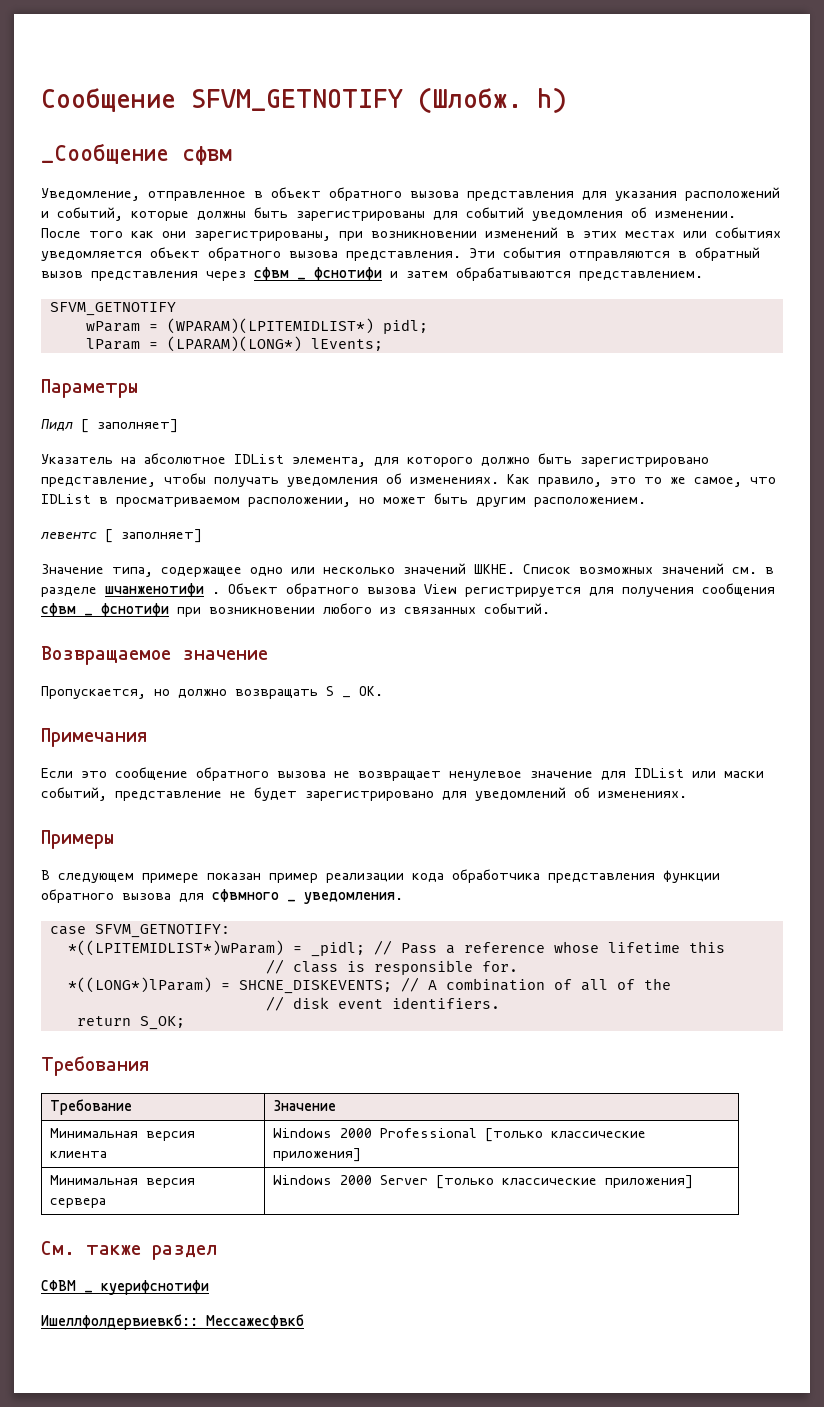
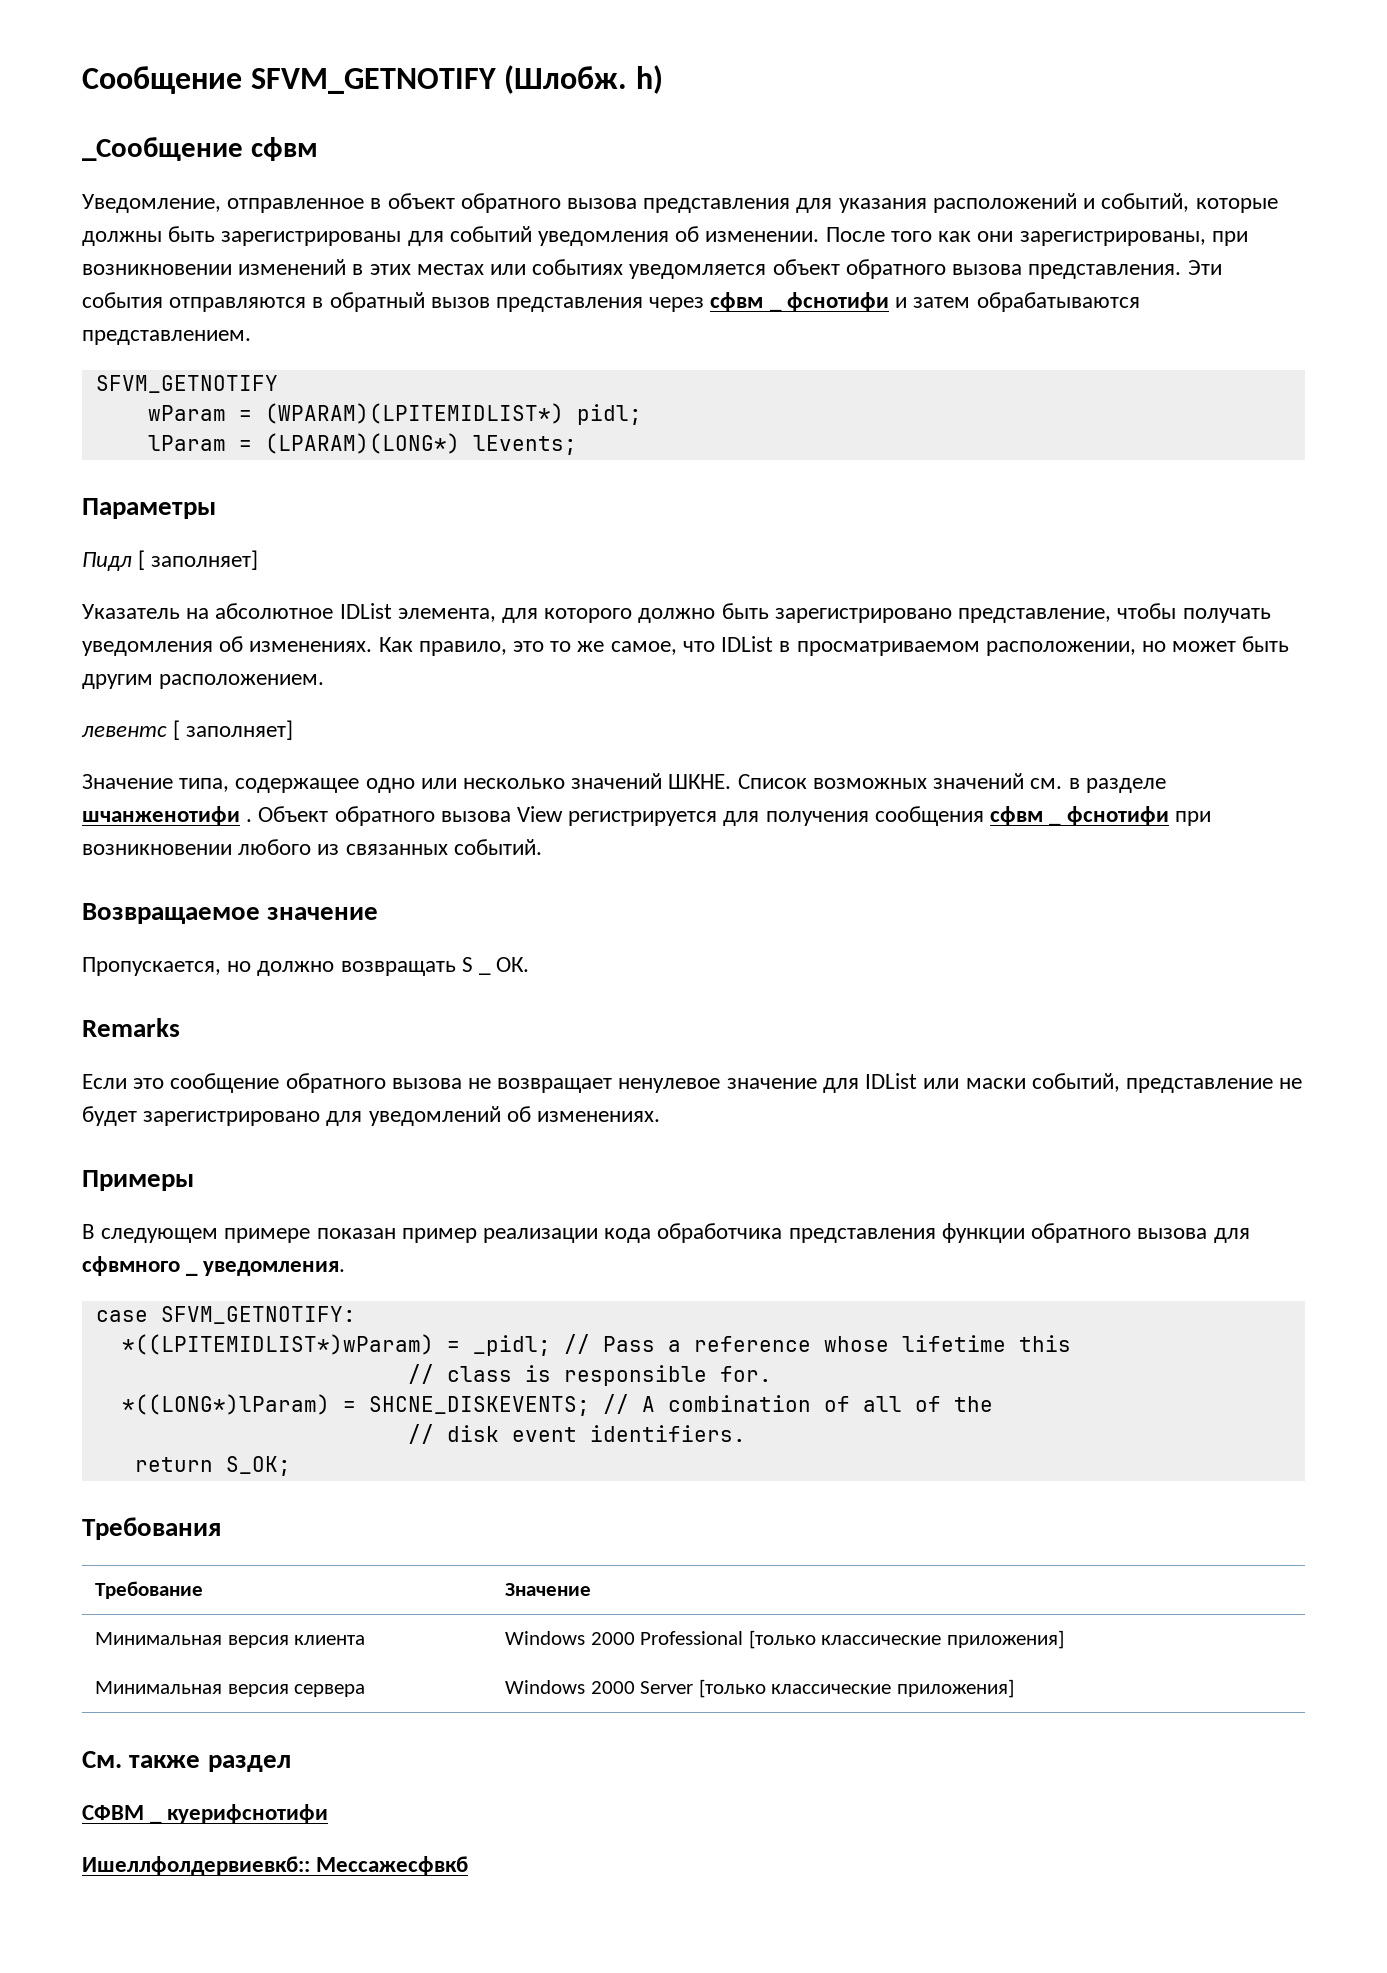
- Примечания
+ Remarks

